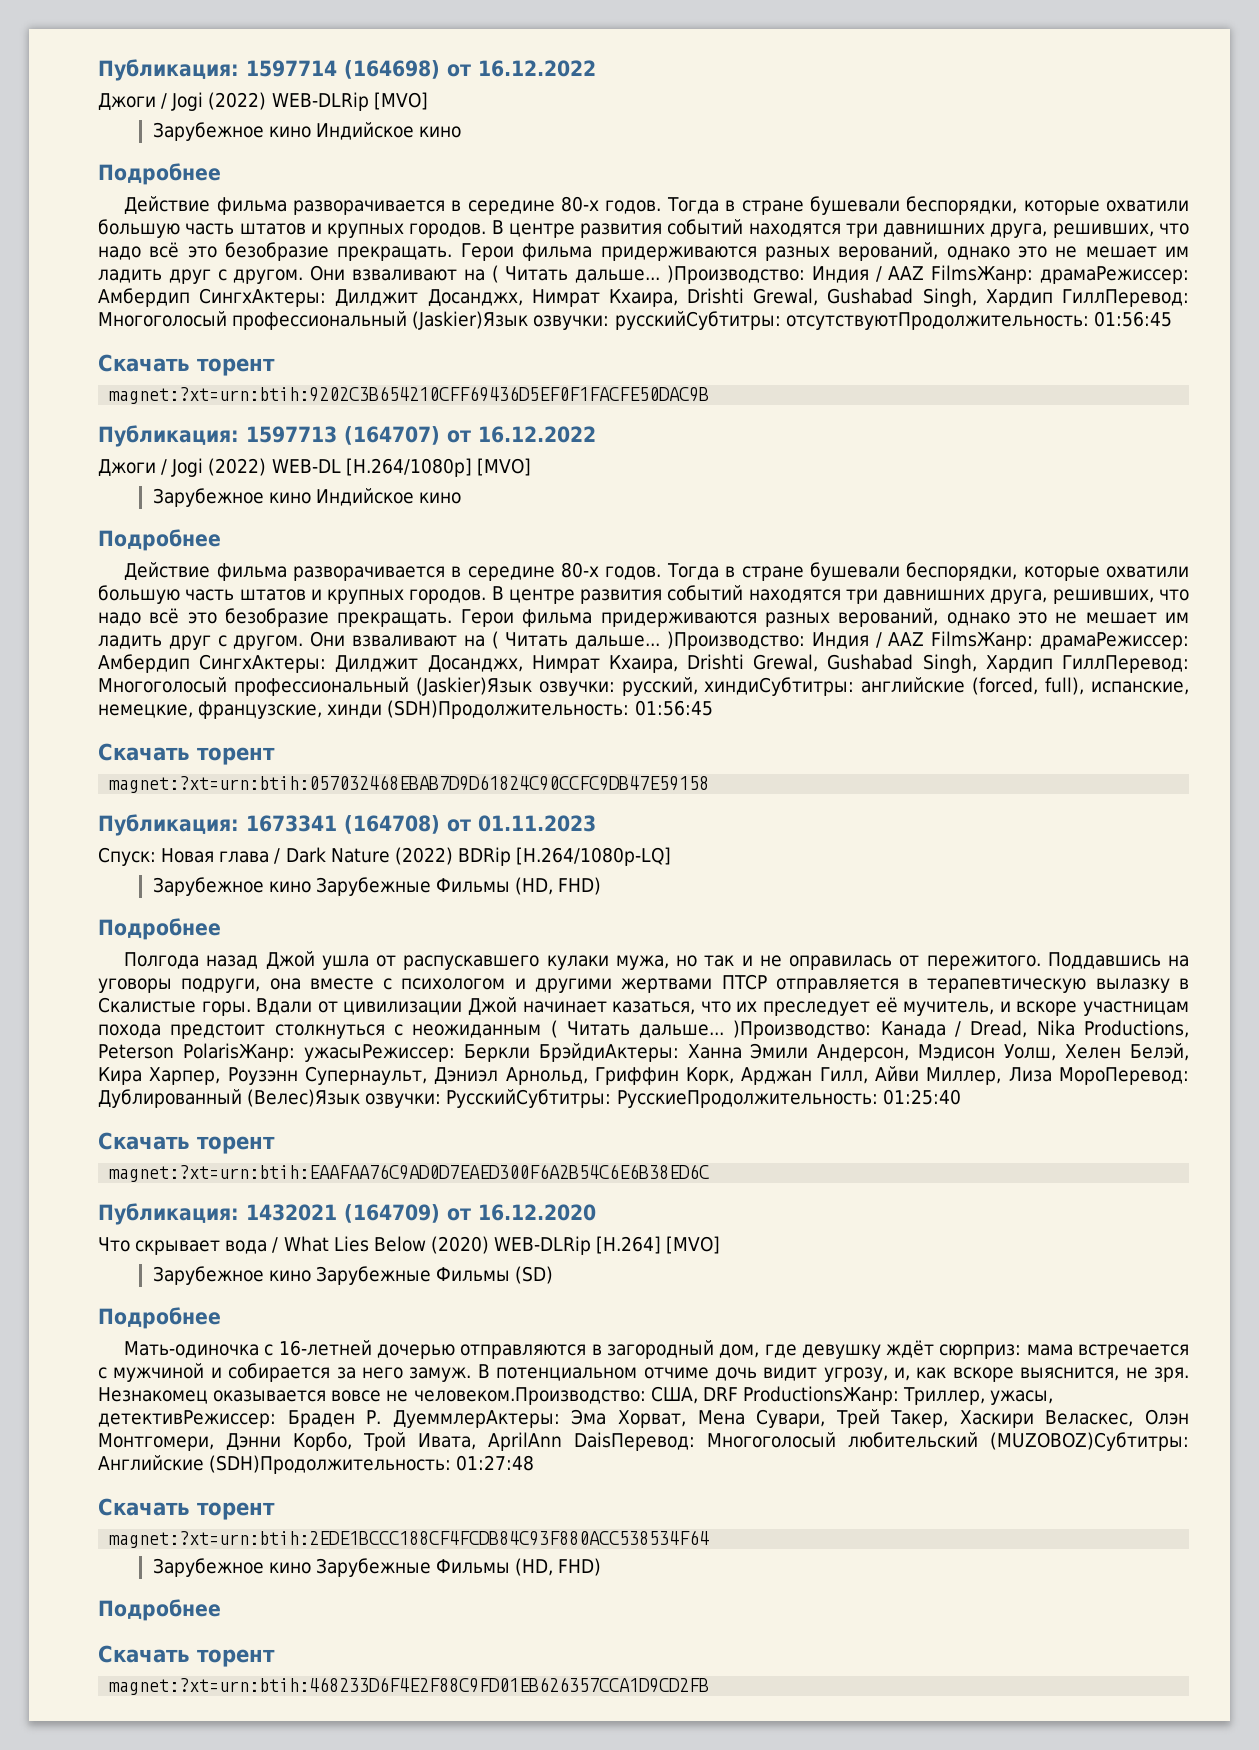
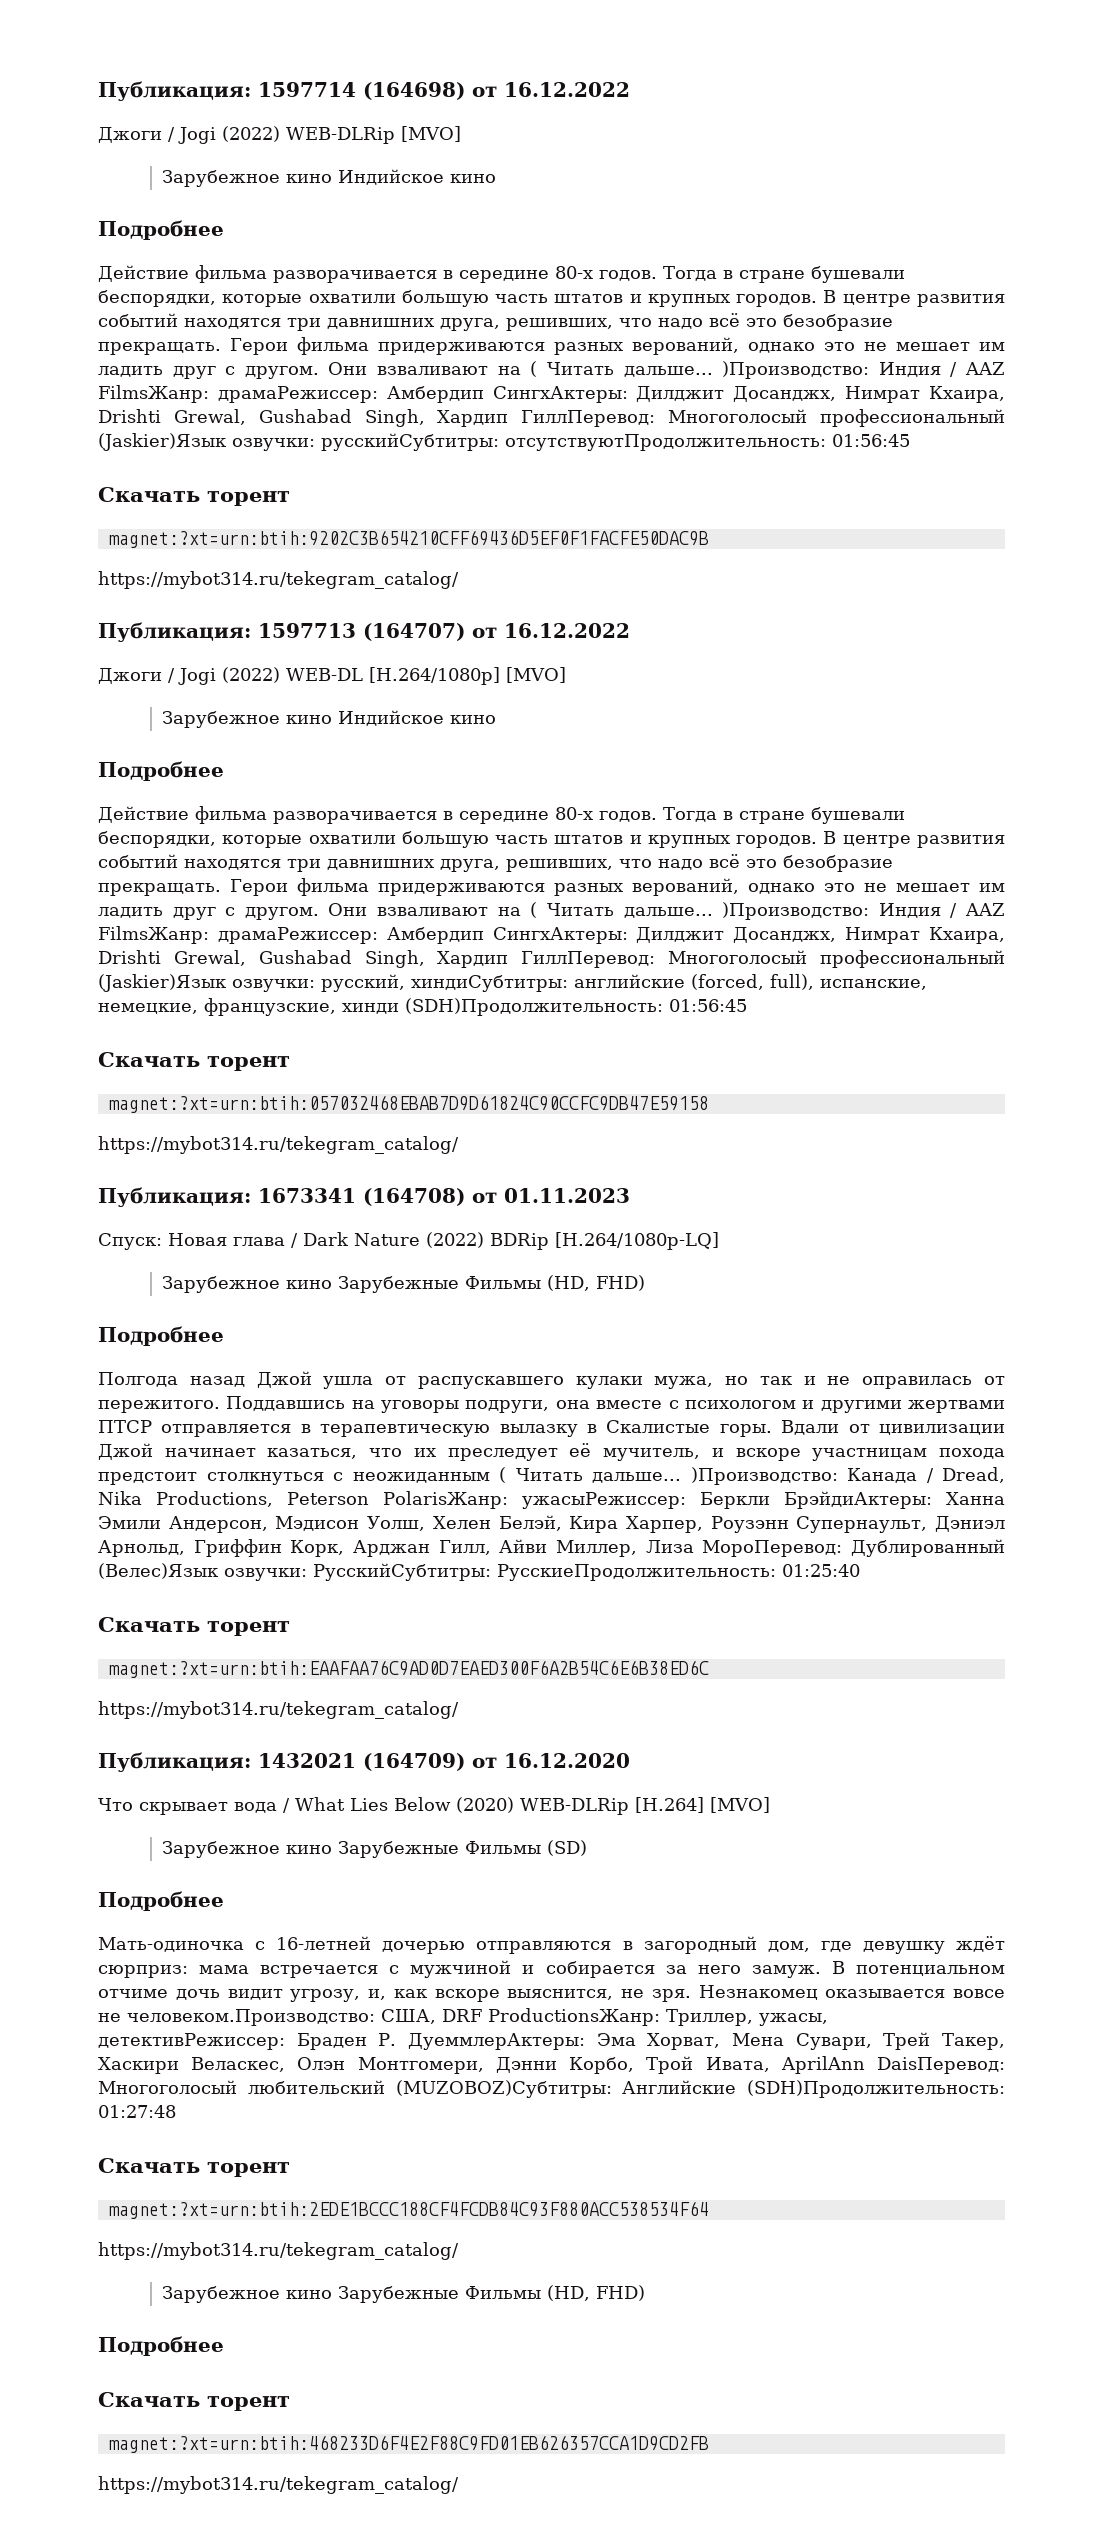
  magnet:?xt=urn:btih:9202C3B654210CFF69436D5EF0F1FACFE50DAC9B
+ https://mybot314.ru/tekegram_catalog/
  magnet:?xt=urn:btih:057032468EBAB7D9D61824C90CCFC9DB47E59158
+ https://mybot314.ru/tekegram_catalog/
  magnet:?xt=urn:btih:EAAFAA76C9AD0D7EAED300F6A2B54C6E6B38ED6C
+ https://mybot314.ru/tekegram_catalog/
  magnet:?xt=urn:btih:2EDE1BCCC188CF4FCDB84C93F880ACC538534F64
+ https://mybot314.ru/tekegram_catalog/
  magnet:?xt=urn:btih:468233D6F4E2F88C9FD01EB626357CCA1D9CD2FB
+ https://mybot314.ru/tekegram_catalog/

